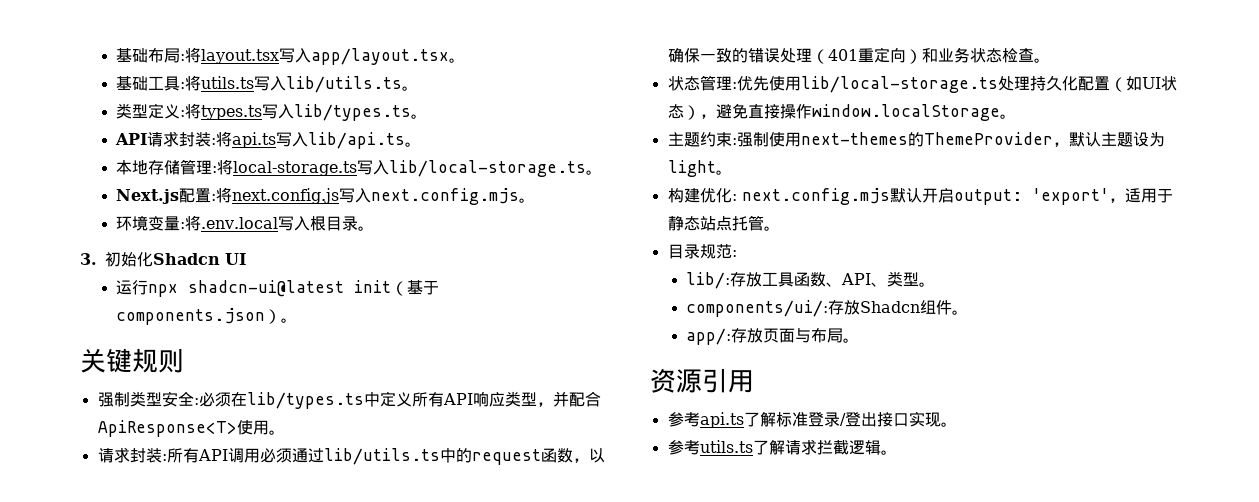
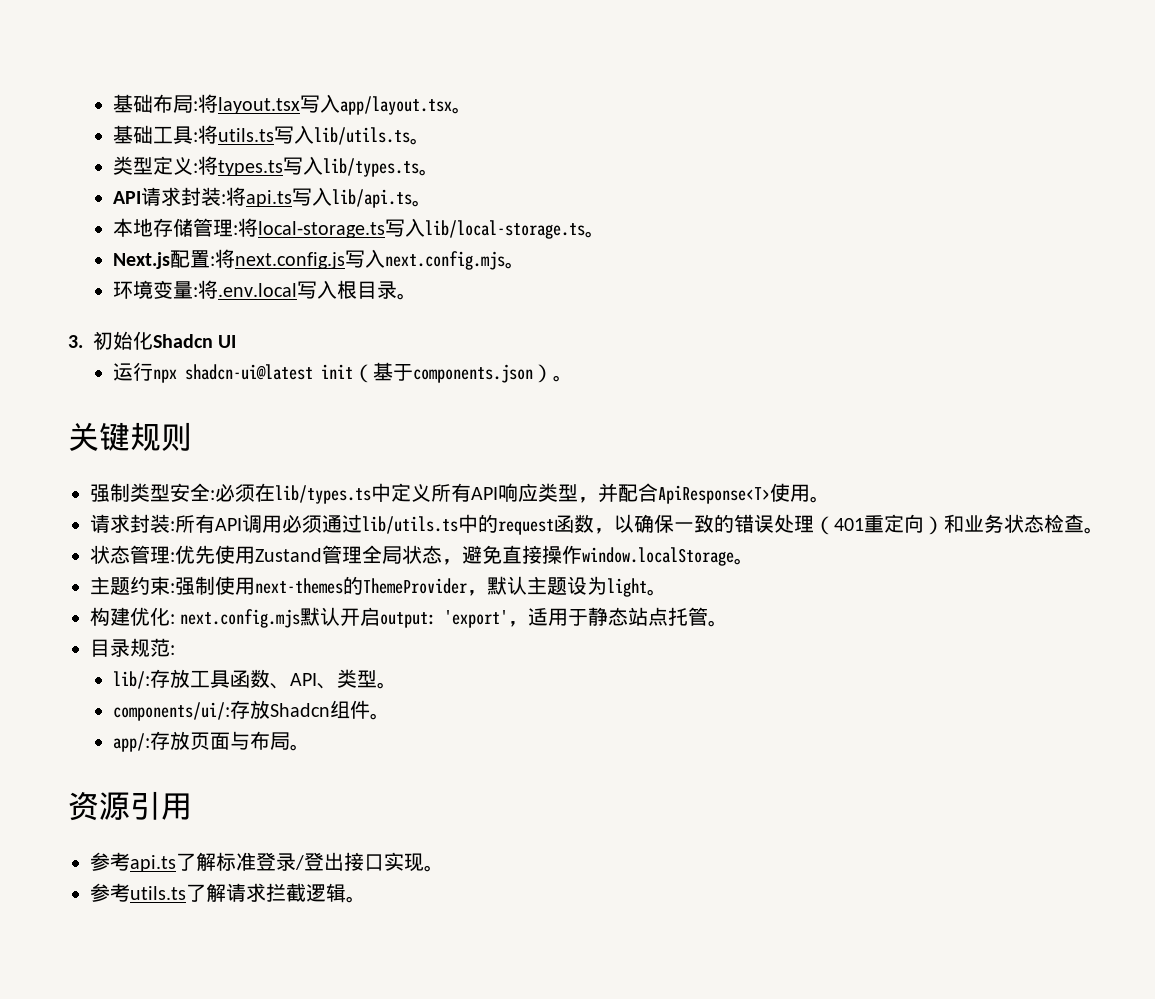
- 状态管理:优先使用lib/local-storage.ts处理持久化配置（如UI状态），避免直接操作window.localStorage。
+ 状态管理:优先使用Zustand管理全局状态，避免直接操作window.localStorage。

